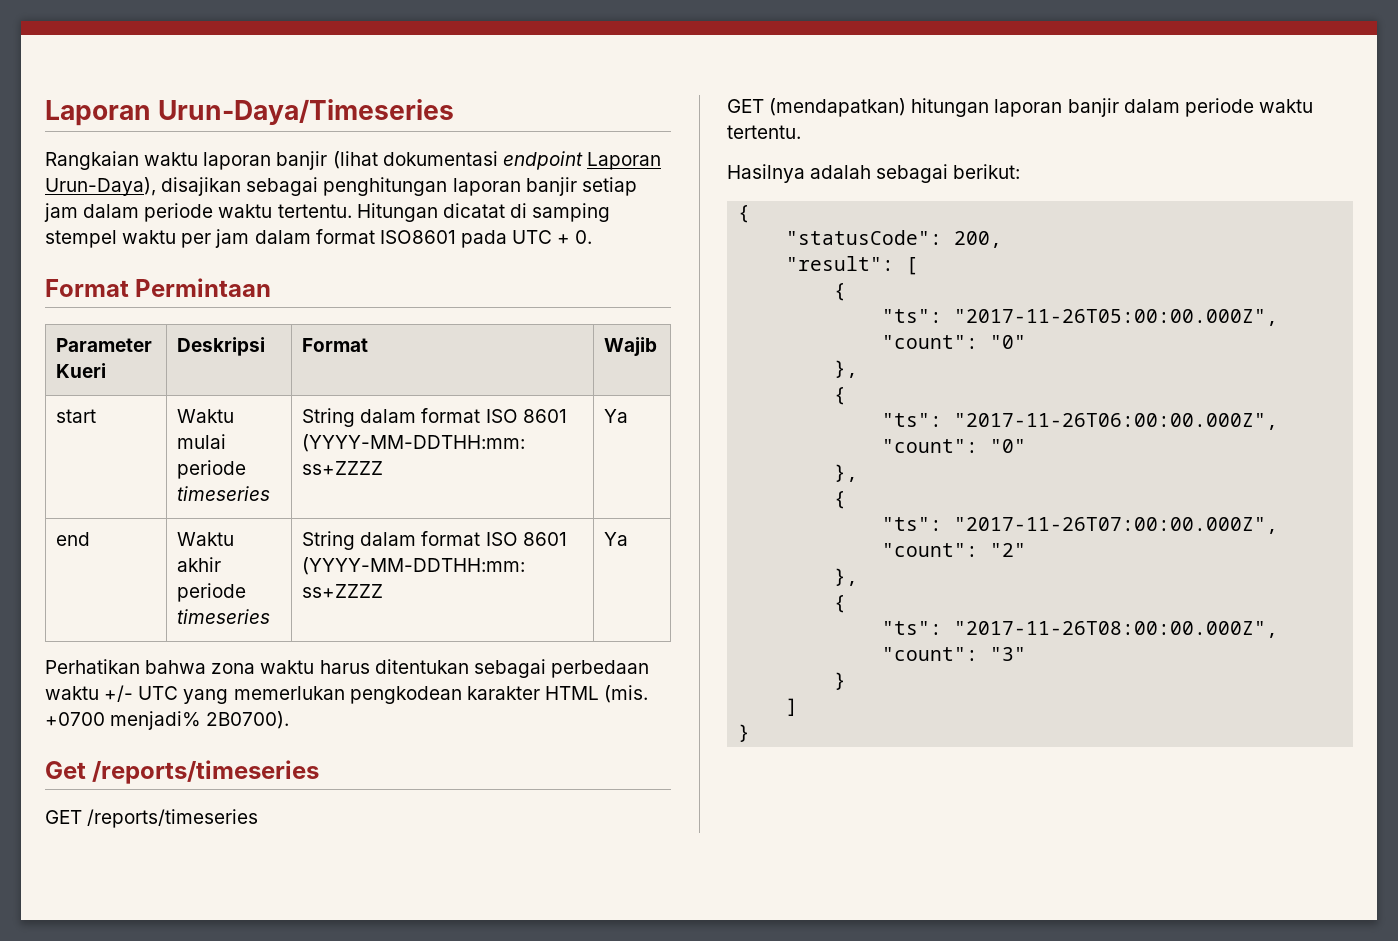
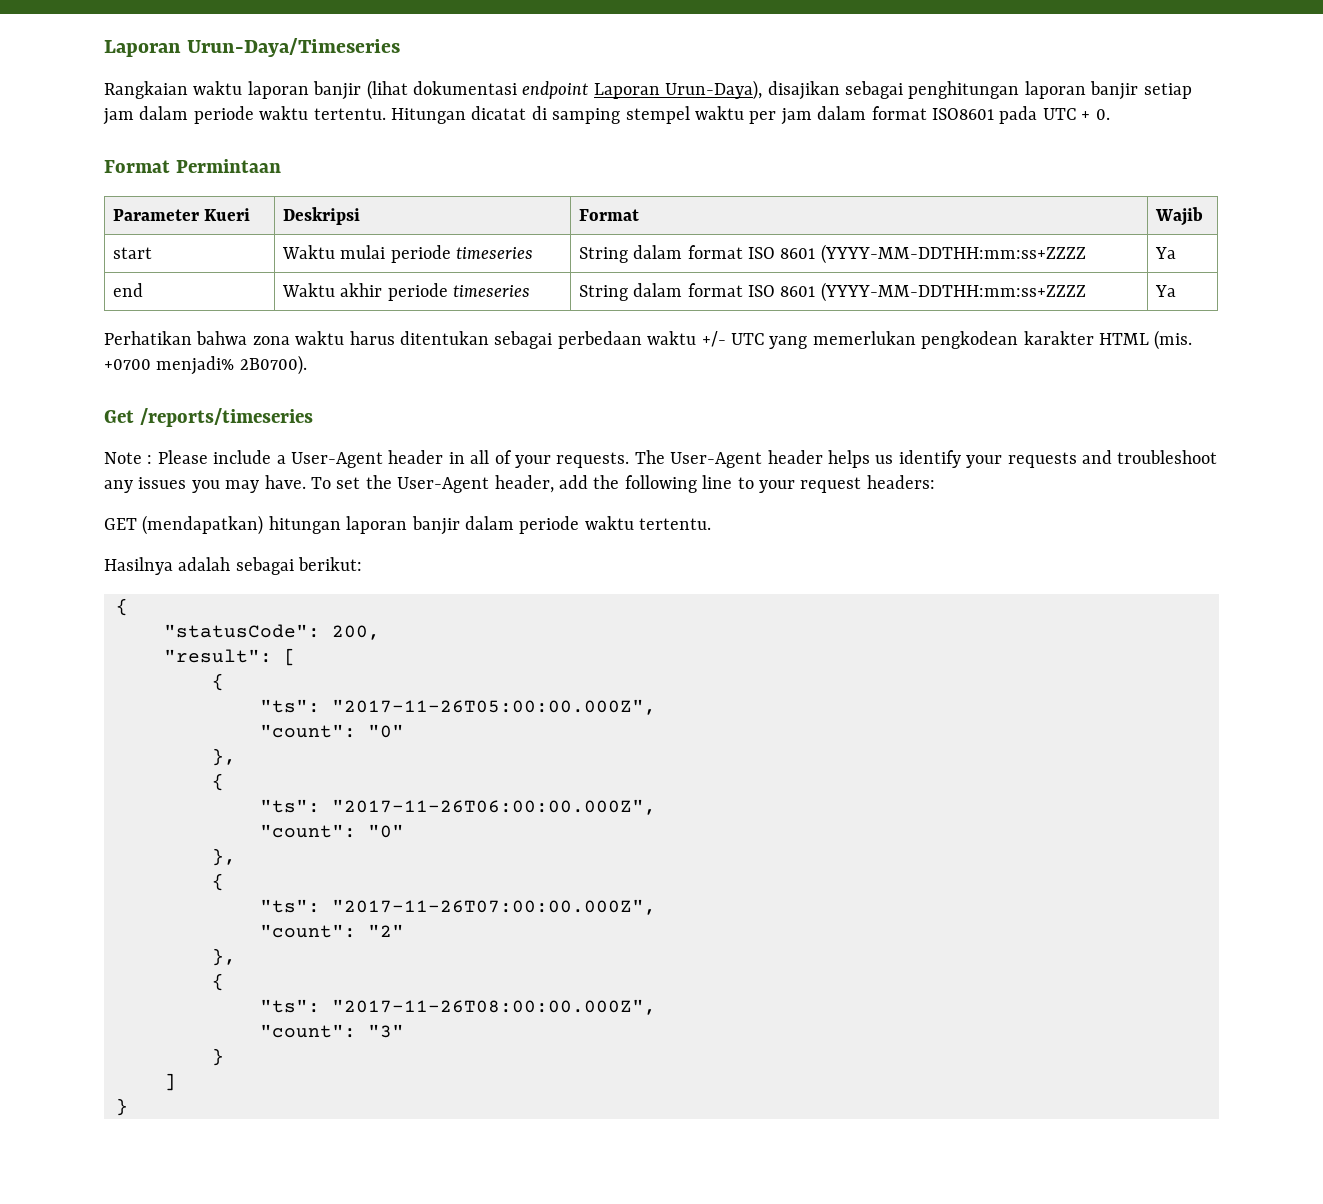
- GET /reports/timeseries
+ Note : Please include a User-Agent header in all of your requests. The User-Agent header helps us identify your requests and troubleshoot any issues you may have. To set the User-Agent header, add the following line to your request headers:

